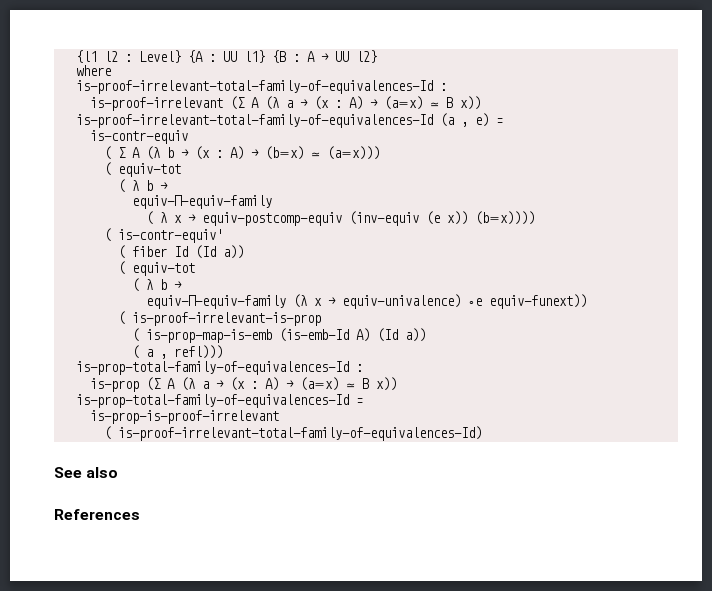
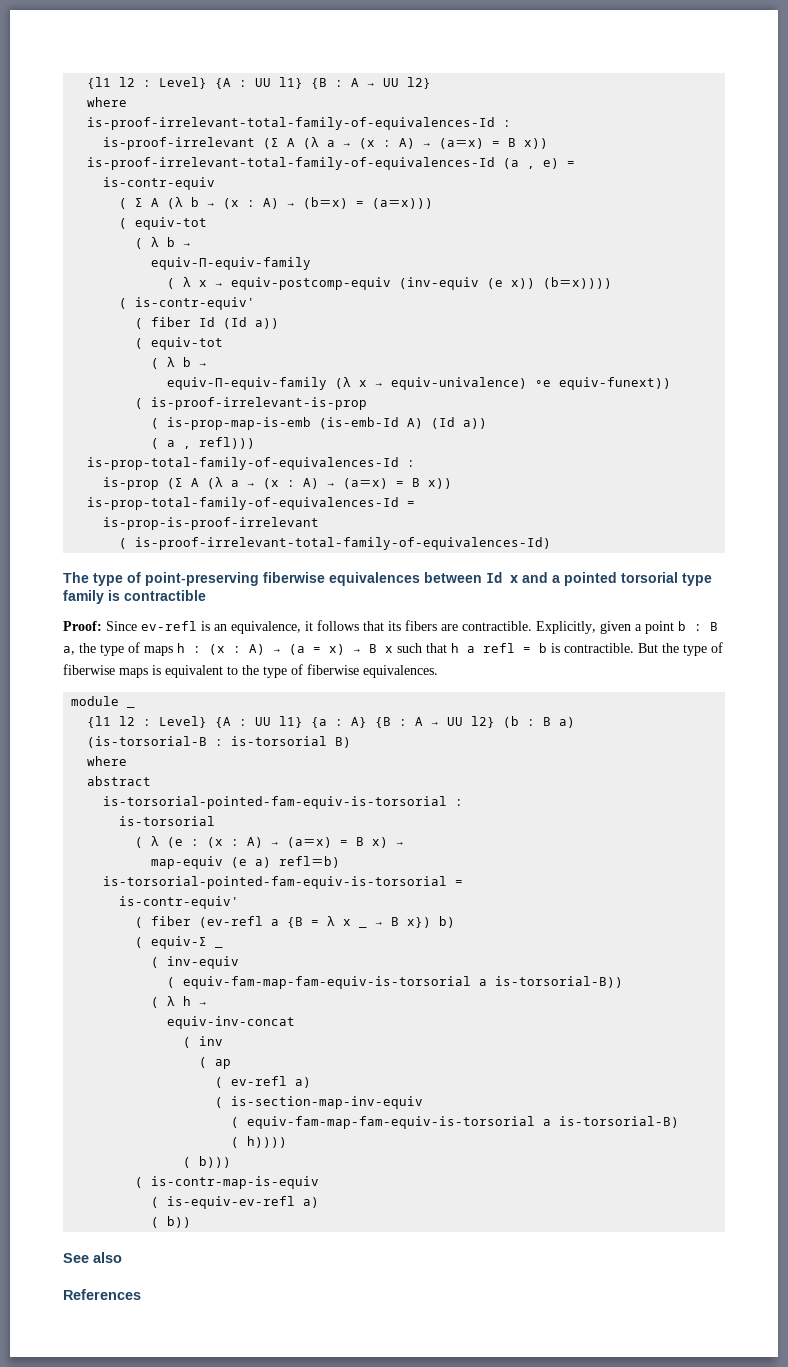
+ The type of point-preserving fiberwise equivalences between Id x and a pointed torsorial type family is contractible
+ Proof: Since ev-refl is an equivalence, it follows that its fibers are contractible. Explicitly, given a point b : B a, the type of maps h : (x : A) → (a = x) → B x such that h a refl = b is contractible. But the type of fiberwise maps is equivalent to the type of fiberwise equivalences.
+ module _
+ {l1 l2 : Level} {A : UU l1} {a : A} {B : A → UU l2} (b : B a)
+ (is-torsorial-B : is-torsorial B)
+ where
+ abstract
+ is-torsorial-pointed-fam-equiv-is-torsorial :
+ is-torsorial
+ ( λ (e : (x : A) → (a＝x) ≃ B x) →
+ map-equiv (e a) refl＝b)
+ is-torsorial-pointed-fam-equiv-is-torsorial =
+ is-contr-equiv'
+ ( fiber (ev-refl a {B = λ x _ → B x}) b)
+ ( equiv-Σ _
+ ( inv-equiv
+ ( equiv-fam-map-fam-equiv-is-torsorial a is-torsorial-B))
+ ( λ h →
+ equiv-inv-concat
+ ( inv
+ ( ap
+ ( ev-refl a)
+ ( is-section-map-inv-equiv
+ ( equiv-fam-map-fam-equiv-is-torsorial a is-torsorial-B)
+ ( h))))
+ ( b)))
+ ( is-contr-map-is-equiv
+ ( is-equiv-ev-refl a)
+ ( b))

